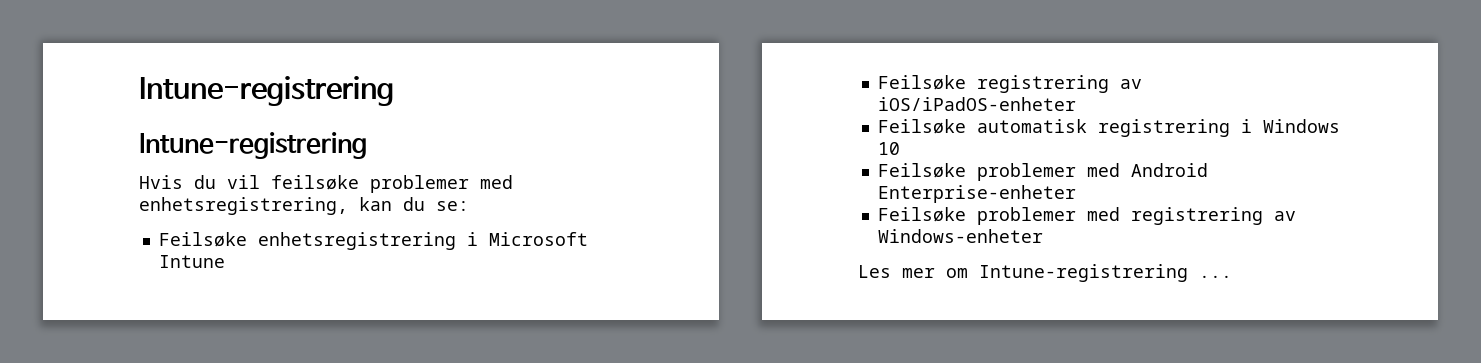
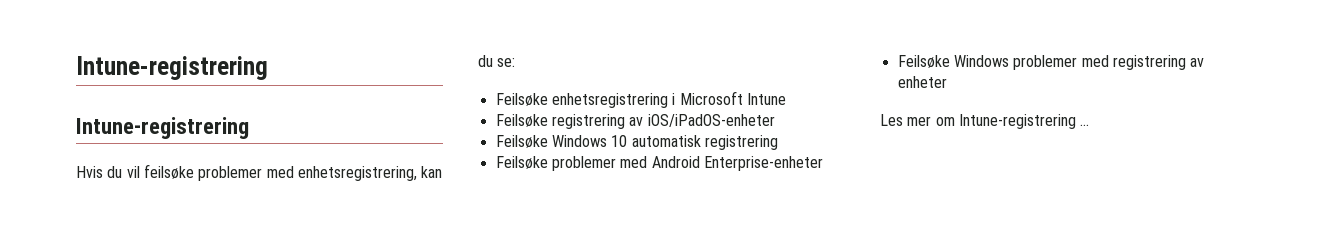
- Feilsøke automatisk registrering i Windows 10
+ Feilsøke Windows 10 automatisk registrering
- Feilsøke problemer med registrering av Windows-enheter
+ Feilsøke Windows problemer med registrering av enheter

